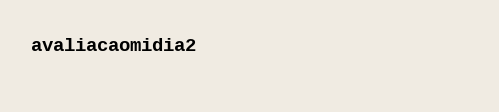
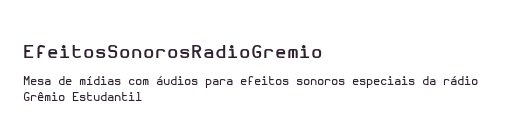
- avaliacaomidia2
+ EfeitosSonorosRadioGremio
+ Mesa de mídias com áudios para efeitos sonoros especiais da rádio Grêmio Estudantil

